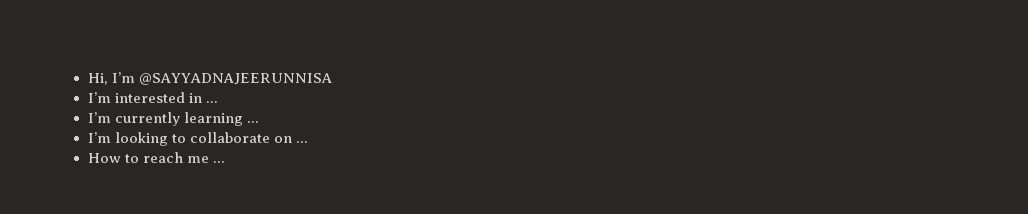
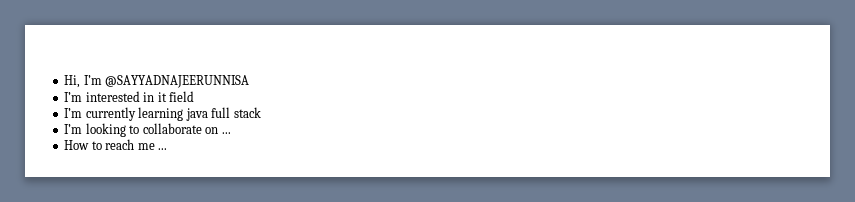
- I’m interested in ...
+ I’m interested in it field
- I’m currently learning ...
+ I’m currently learning java full stack

